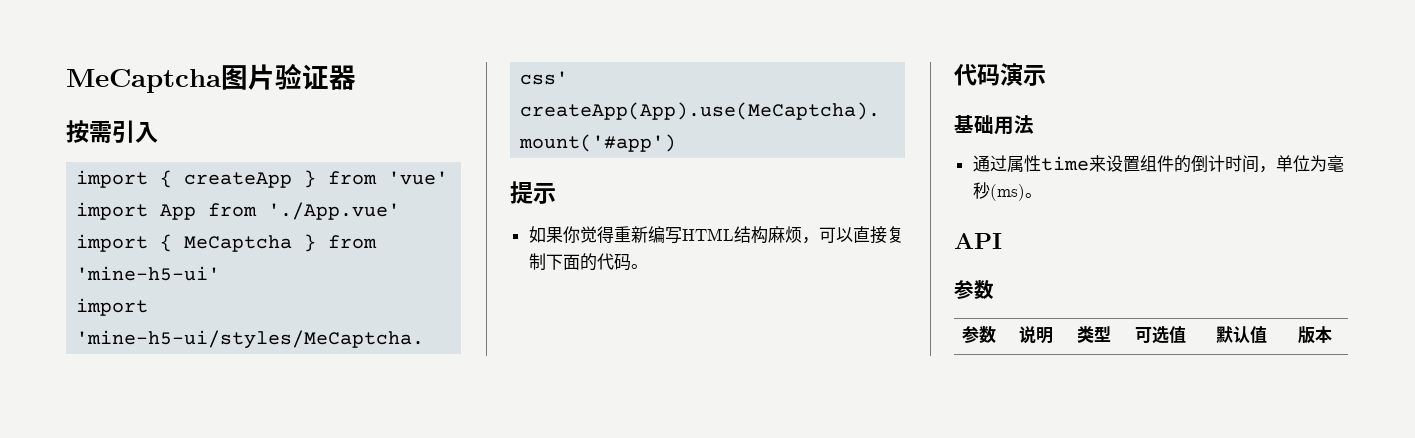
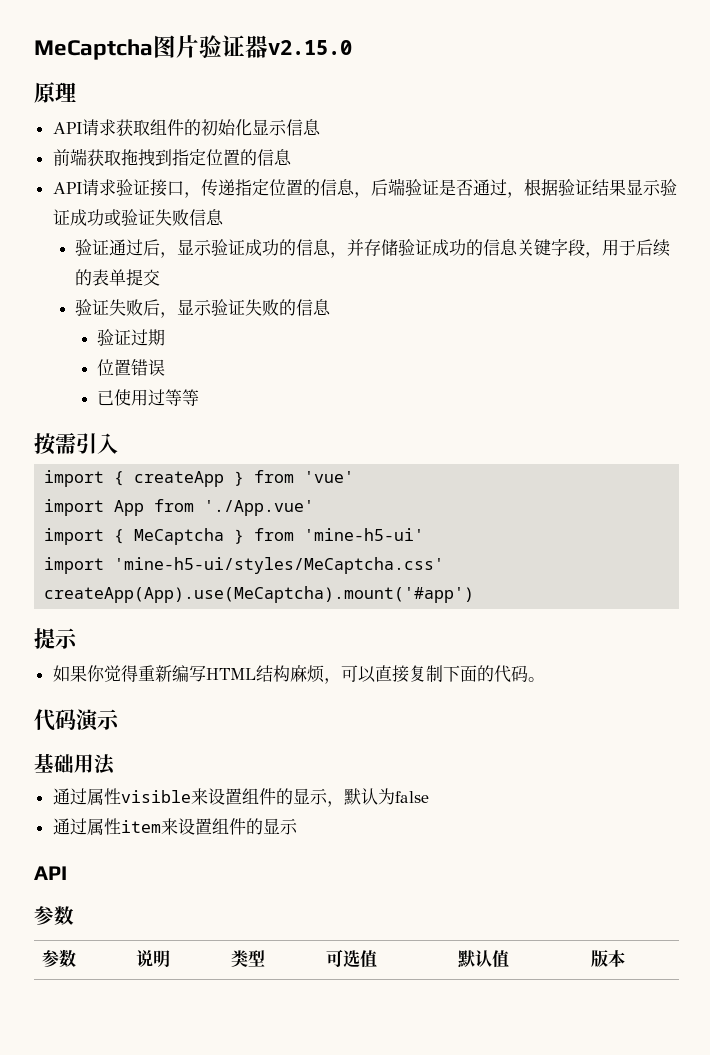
- MeCaptcha图片验证器
+ MeCaptcha图片验证器v2.15.0
+ 原理
+ API请求获取组件的初始化显示信息
+ 前端获取拖拽到指定位置的信息
+ API请求验证接口，传递指定位置的信息，后端验证是否通过，根据验证结果显示验证成功或验证失败信息
+ 验证通过后，显示验证成功的信息，并存储验证成功的信息关键字段，用于后续的表单提交
+ 验证失败后，显示验证失败的信息
+ 验证过期
+ 位置错误
+ 已使用过等等
- 通过属性time来设置组件的倒计时间，单位为毫秒(ms)。
+ 通过属性visible来设置组件的显示，默认为false
+ 通过属性item来设置组件的显示

